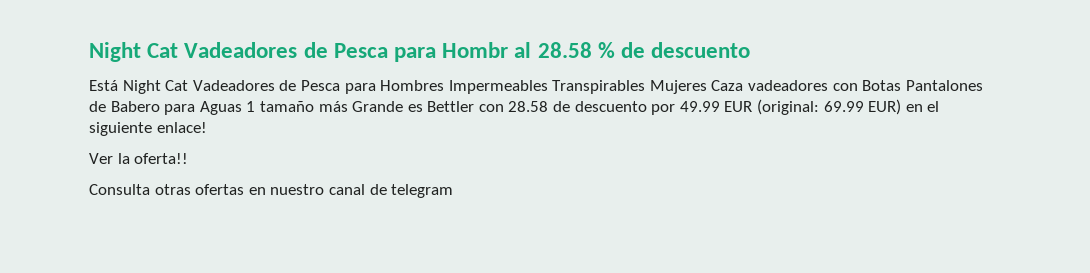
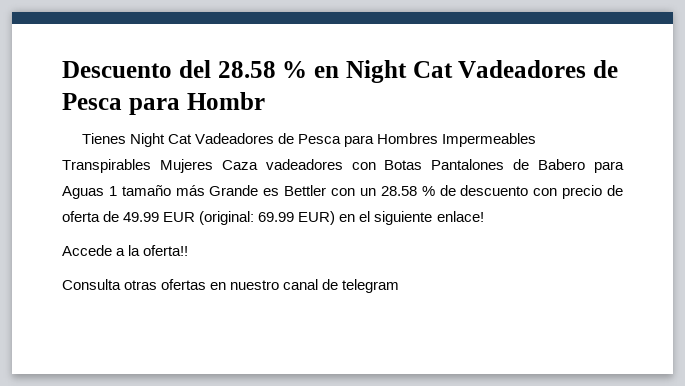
- Night Cat Vadeadores de Pesca para Hombr al 28.58 % de descuento
- Está Night Cat Vadeadores de Pesca para Hombres Impermeables Transpirables Mujeres Caza vadeadores con Botas Pantalones de Babero para Aguas 1 tamaño más Grande es Bettler con 28.58 de descuento por 49.99 EUR (original: 69.99 EUR) en el siguiente enlace!
+ Descuento del 28.58 % en Night Cat Vadeadores de Pesca para Hombr
+ Tienes Night Cat Vadeadores de Pesca para Hombres Impermeables Transpirables Mujeres Caza vadeadores con Botas Pantalones de Babero para Aguas 1 tamaño más Grande es Bettler con un 28.58 % de descuento con precio de oferta de 49.99 EUR (original: 69.99 EUR) en el siguiente enlace!
- Ver la oferta!!
+ Accede a la oferta!!

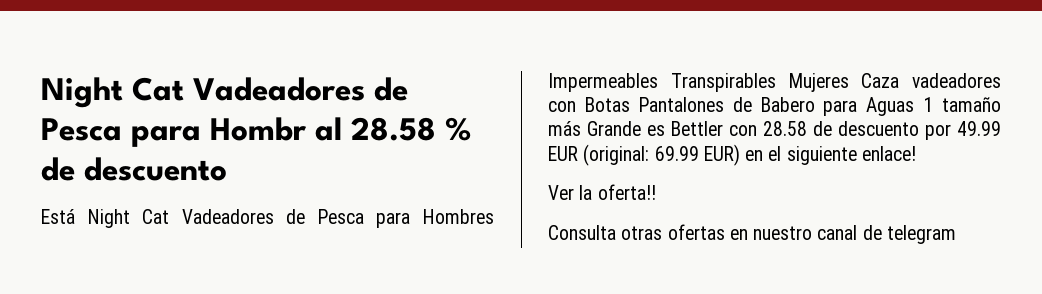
- Descuento del 28.58 % en Night Cat Vadeadores de Pesca para Hombr
- Tienes Night Cat Vadeadores de Pesca para Hombres Impermeables Transpirables Mujeres Caza vadeadores con Botas Pantalones de Babero para Aguas 1 tamaño más Grande es Bettler con un 28.58 % de descuento con precio de oferta de 49.99 EUR (original: 69.99 EUR) en el siguiente enlace!
+ Night Cat Vadeadores de Pesca para Hombr al 28.58 % de descuento
+ Está Night Cat Vadeadores de Pesca para Hombres Impermeables Transpirables Mujeres Caza vadeadores con Botas Pantalones de Babero para Aguas 1 tamaño más Grande es Bettler con 28.58 de descuento por 49.99 EUR (original: 69.99 EUR) en el siguiente enlace!
- Accede a la oferta!!
+ Ver la oferta!!

